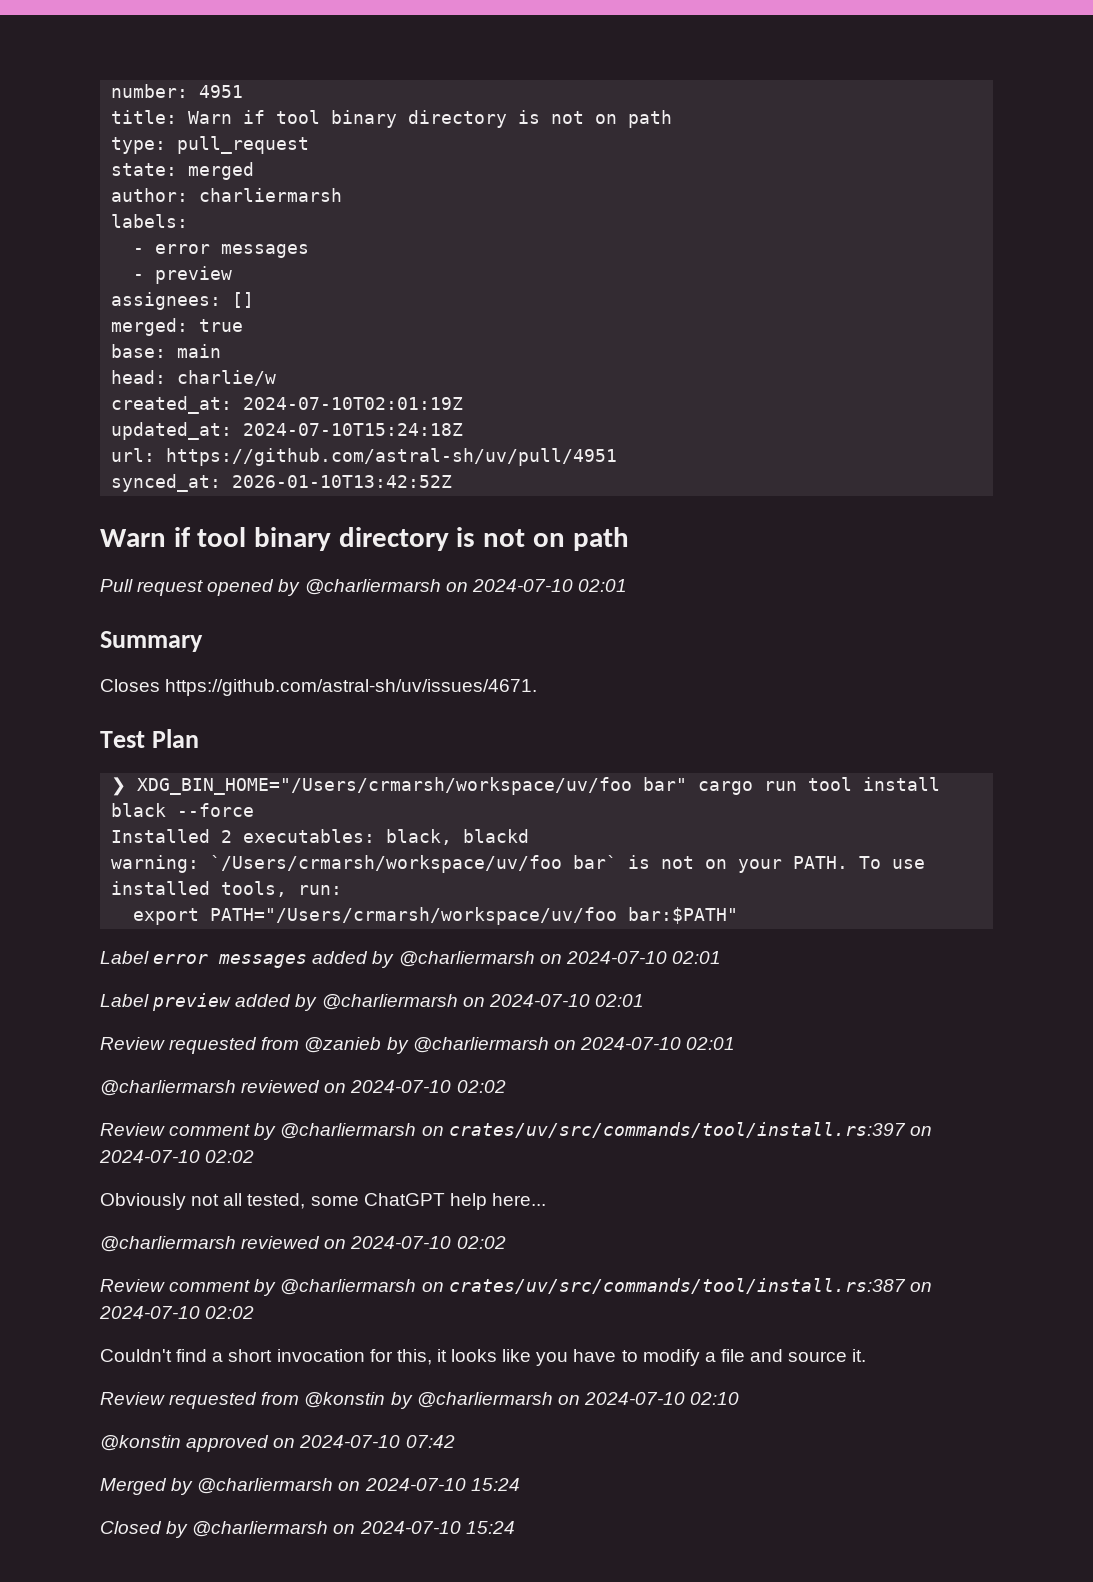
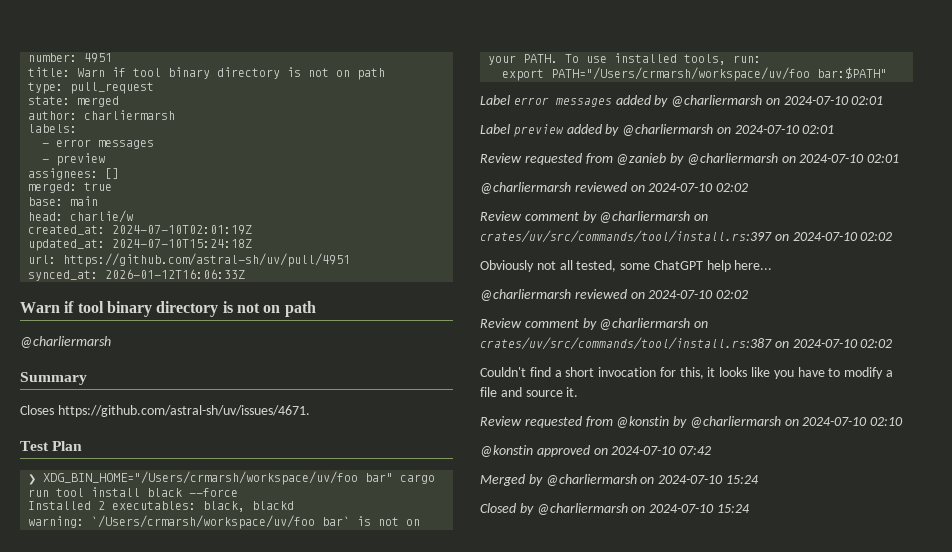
- synced_at: 2026-01-10T13:42:52Z
+ synced_at: 2026-01-12T16:06:33Z
  Warn if tool binary directory is not on path
- Pull request opened by @charliermarsh on 2024-07-10 02:01
+ @charliermarsh

